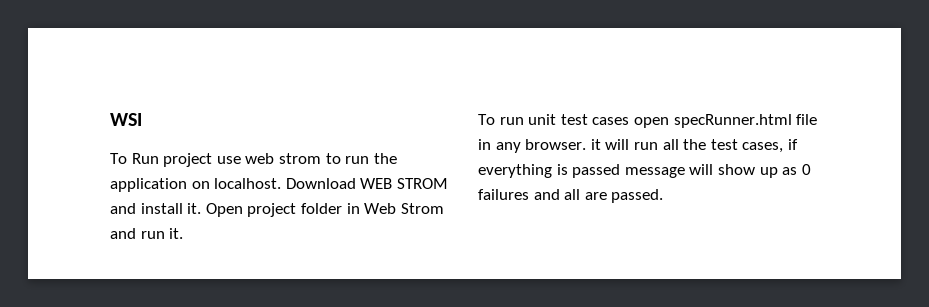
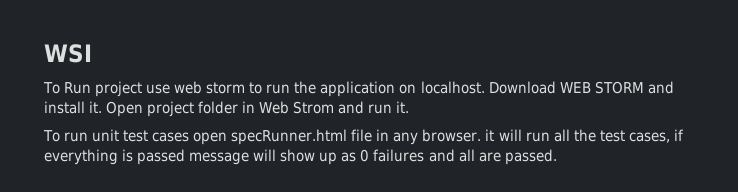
- To Run project use web strom to run the application on localhost.
+ To Run project use web storm to run the application on localhost.
- Download WEB STROM and install it.
+ Download WEB STORM and install it.

